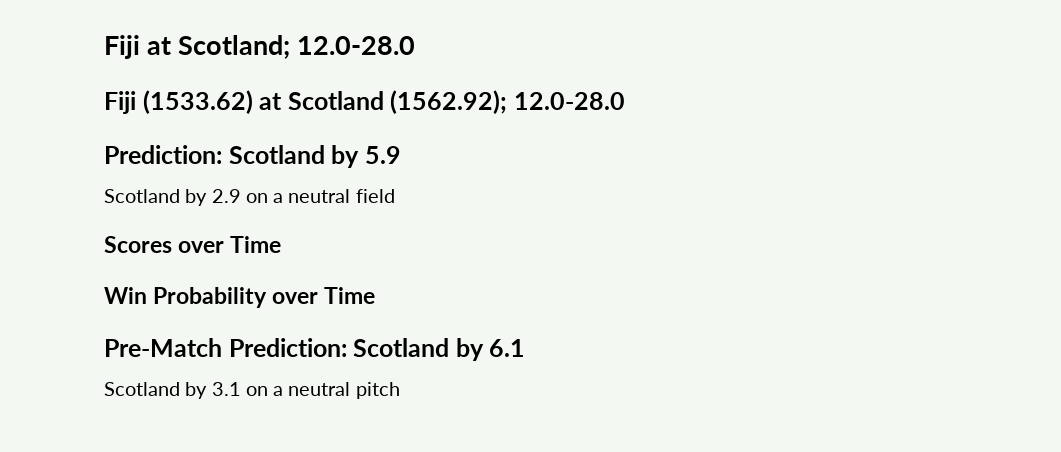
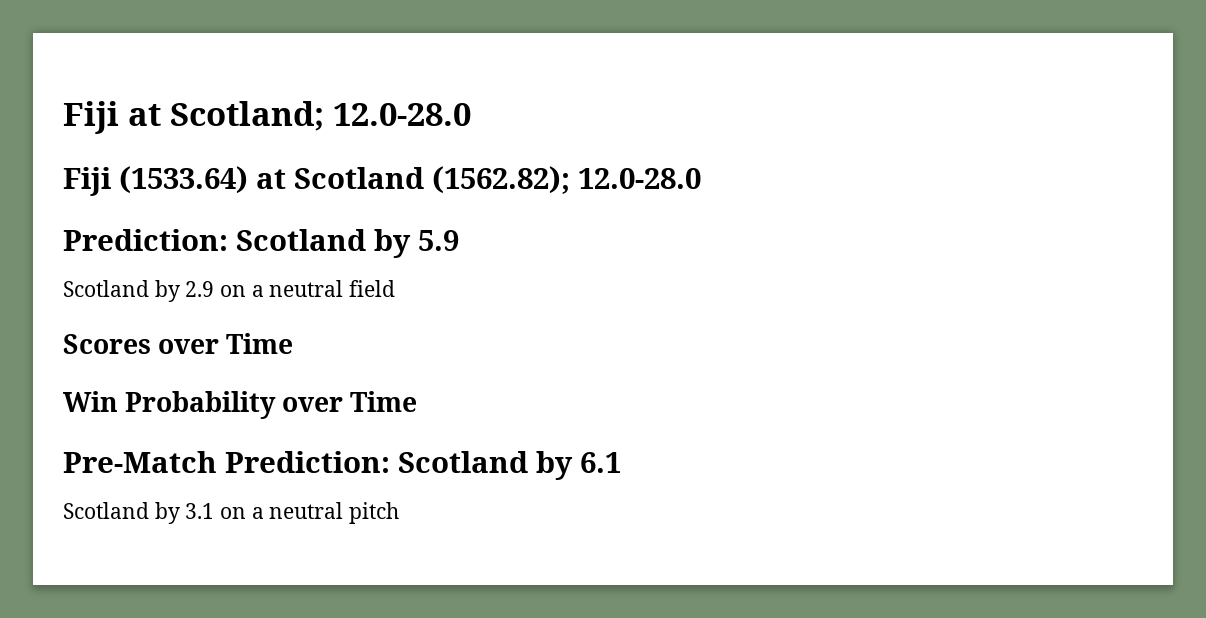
- Fiji (1533.62) at Scotland (1562.92); 12.0-28.0
+ Fiji (1533.64) at Scotland (1562.82); 12.0-28.0

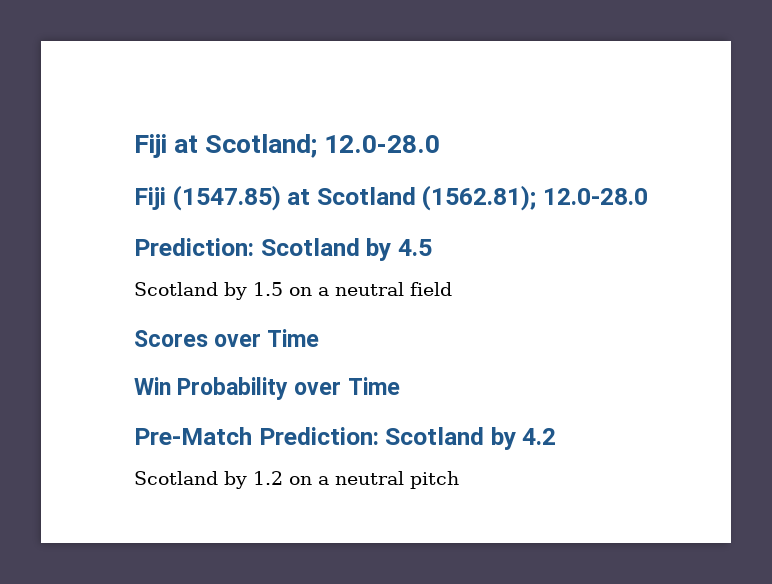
- Fiji (1533.64) at Scotland (1562.82); 12.0-28.0
+ Fiji (1547.85) at Scotland (1562.81); 12.0-28.0
- Prediction: Scotland by 5.9
- Scotland by 2.9 on a neutral field
+ Prediction: Scotland by 4.5
+ Scotland by 1.5 on a neutral field
- Pre-Match Prediction: Scotland by 6.1
- Scotland by 3.1 on a neutral pitch
+ Pre-Match Prediction: Scotland by 4.2
+ Scotland by 1.2 on a neutral pitch

